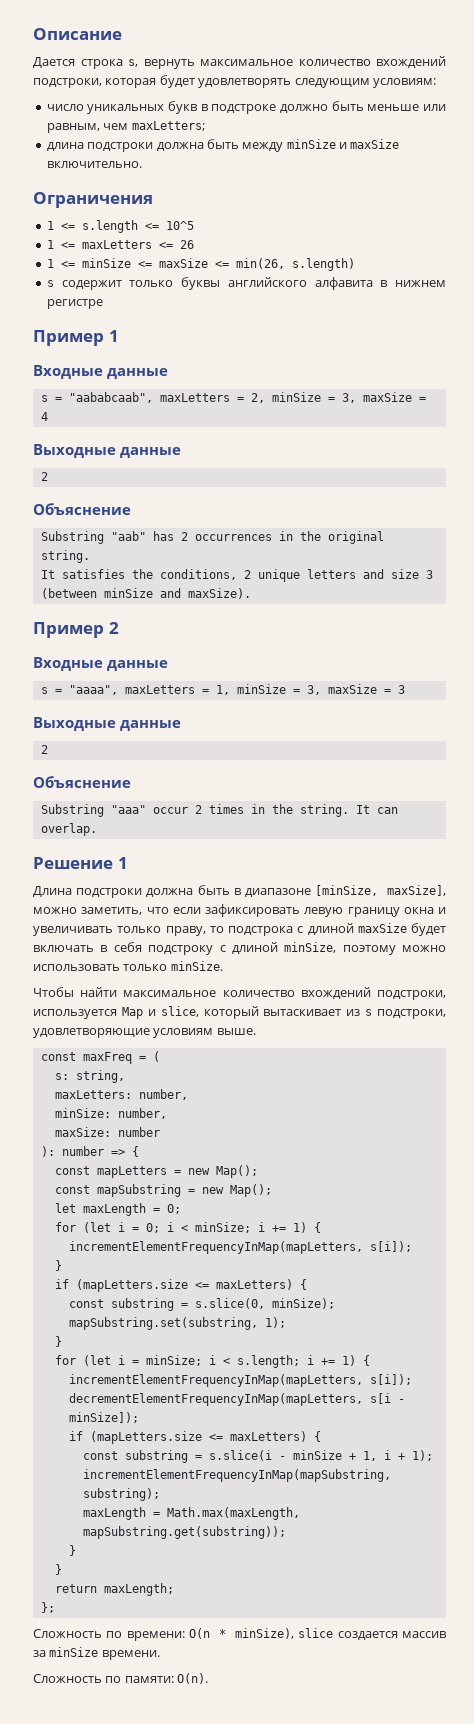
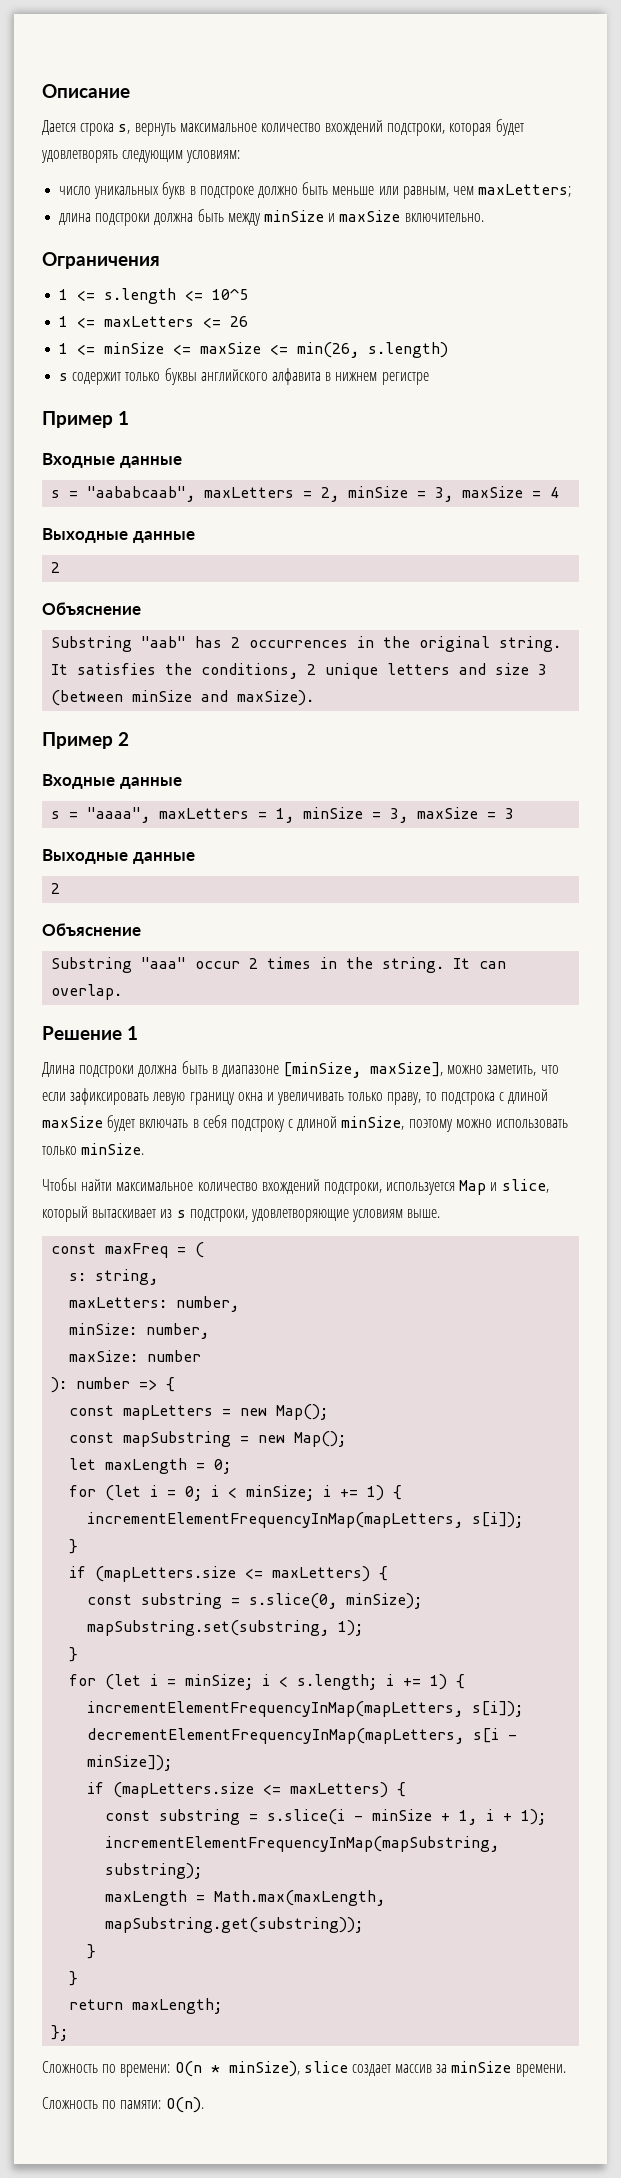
- Сложность по времени: O(n * minSize), slice создается массив за minSize времени.
+ Сложность по времени: O(n * minSize), slice создает массив за minSize времени.

